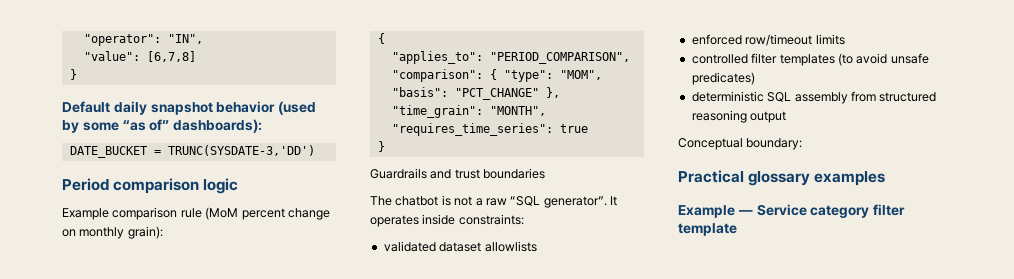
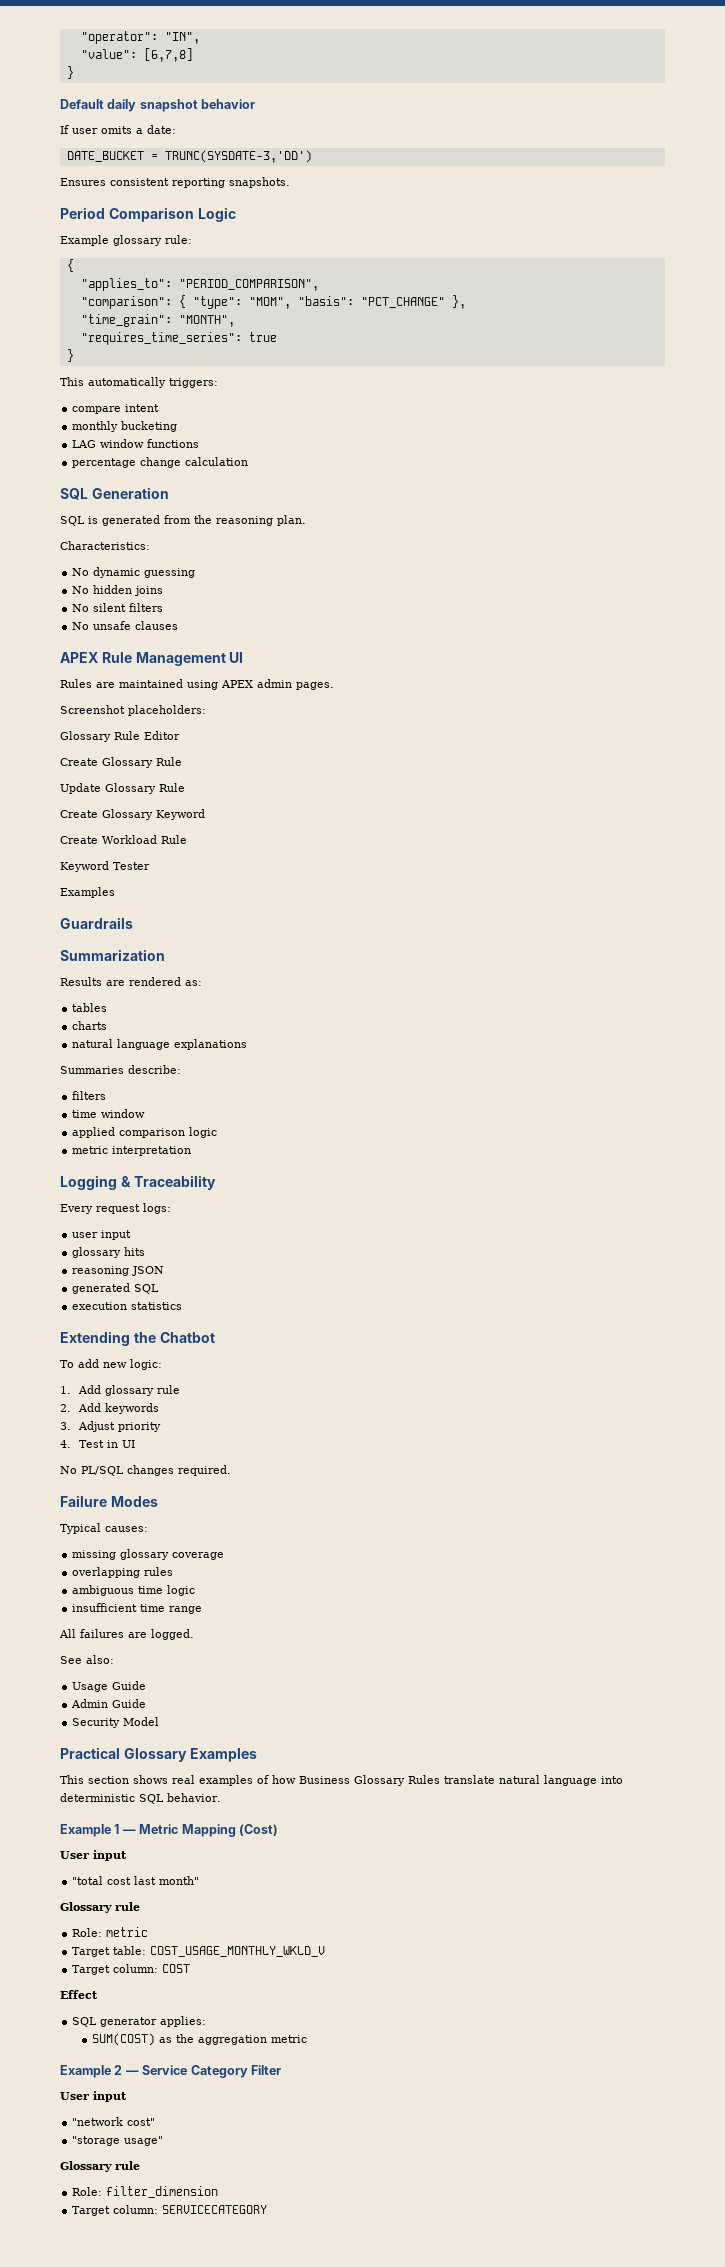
- Default daily snapshot behavior (used by some “as of” dashboards):
+ Default daily snapshot behavior
+ If user omits a date:
+ Ensures consistent reporting snapshots.
- Period comparison logic
- Example comparison rule (MoM percent change on monthly grain):
+ Period Comparison Logic
+ Example glossary rule:
- Guardrails and trust boundaries
- The chatbot is not a raw “SQL generator”. It operates inside constraints:
- validated dataset allowlists
- enforced row/timeout limits
- controlled filter templates (to avoid unsafe predicates)
- deterministic SQL assembly from structured reasoning output
- Conceptual boundary:
- Practical glossary examples
- Example — Service category filter template
+ This automatically triggers:
+ compare intent
+ monthly bucketing
+ LAG window functions
+ percentage change calculation
+ SQL Generation
+ SQL is generated from the reasoning plan.
+ Characteristics:
+ No dynamic guessing
+ No hidden joins
+ No silent filters
+ No unsafe clauses
+ APEX Rule Management UI
+ Rules are maintained using APEX admin pages.
+ Screenshot placeholders:
+ Glossary Rule Editor
+ Create Glossary Rule
+ Update Glossary Rule
+ Create Glossary Keyword
+ Create Workload Rule
+ Keyword Tester
+ Examples
+ Guardrails
+ Summarization
+ Results are rendered as:
+ tables
+ charts
+ natural language explanations
+ Summaries describe:
+ filters
+ time window
+ applied comparison logic
+ metric interpretation
+ Logging & Traceability
+ Every request logs:
+ user input
+ glossary hits
+ reasoning JSON
+ generated SQL
+ execution statistics
+ Extending the Chatbot
+ To add new logic:
+ 1. Add glossary rule
+ 2. Add keywords
+ 3. Adjust priority
+ 4. Test in UI
+ No PL/SQL changes required.
+ Failure Modes
+ Typical causes:
+ missing glossary coverage
+ overlapping rules
+ ambiguous time logic
+ insufficient time range
+ All failures are logged.
+ See also:
+ Usage Guide
+ Admin Guide
+ Security Model
+ Practical Glossary Examples
+ This section shows real examples of how Business Glossary Rules translate natural language into deterministic SQL behavior.
+ Example 1 — Metric Mapping (Cost)
+ User input
+ "total cost last month"
+ Glossary rule
+ Role: metric
+ Target table: COST_USAGE_MONTHLY_WKLD_V
+ Target column: COST
+ Effect
+ SQL generator applies:
+ SUM(COST) as the aggregation metric
+ Example 2 — Service Category Filter
+ User input
+ "network cost"
+ "storage usage"
+ Glossary rule
+ Role: filter_dimension
+ Target column: SERVICECATEGORY

